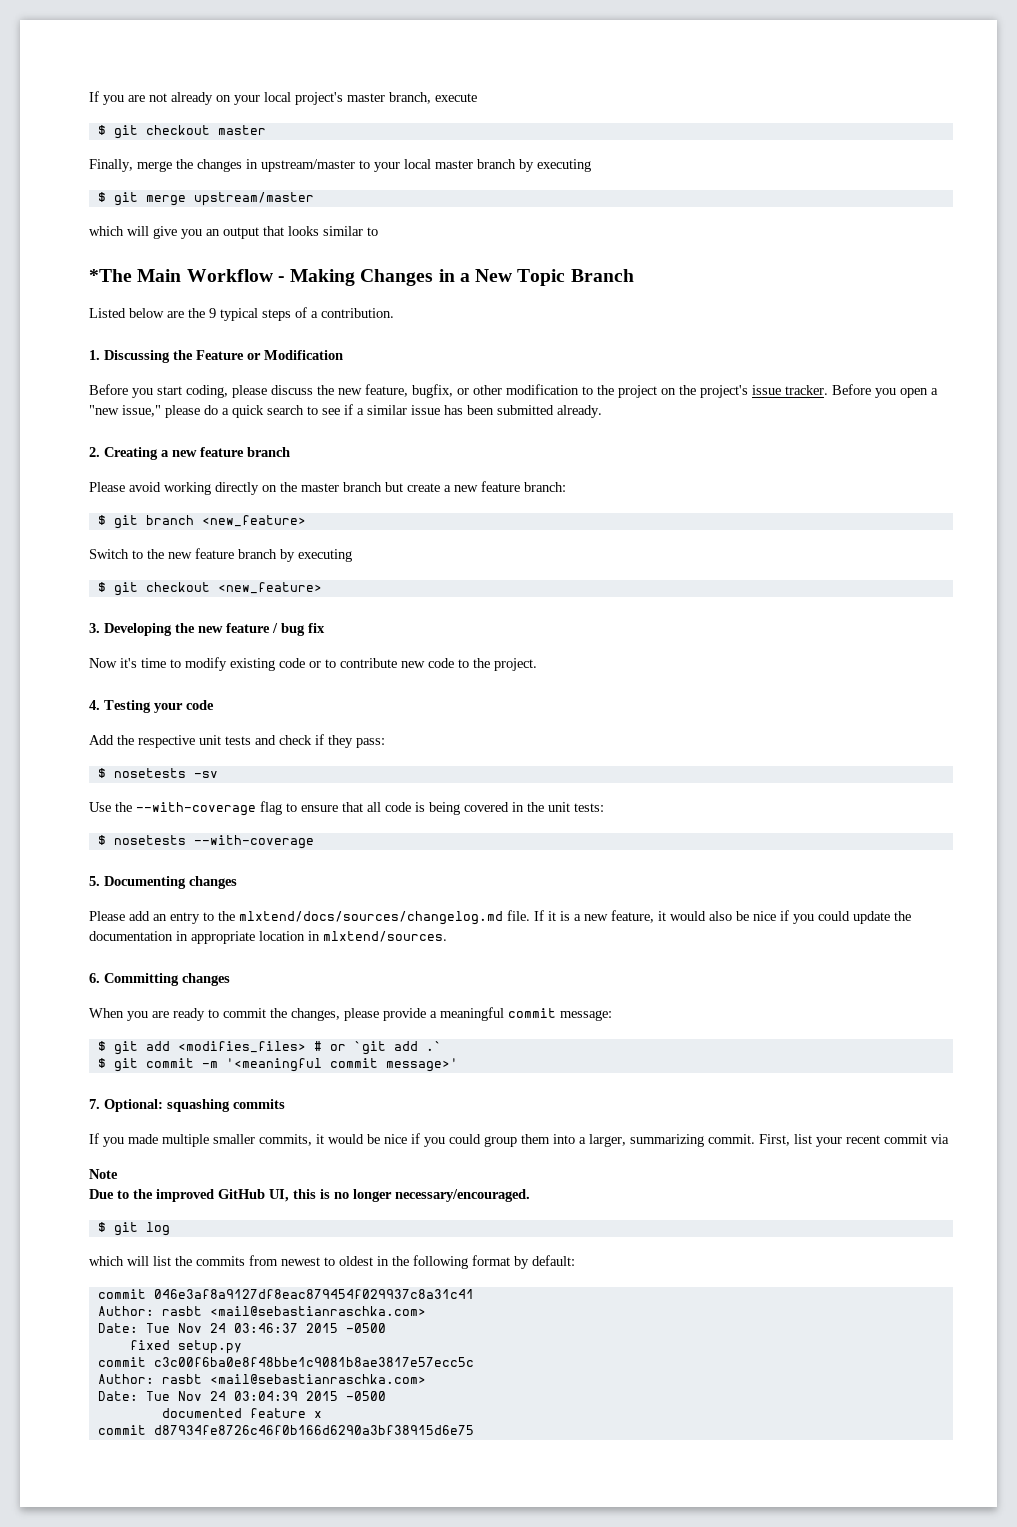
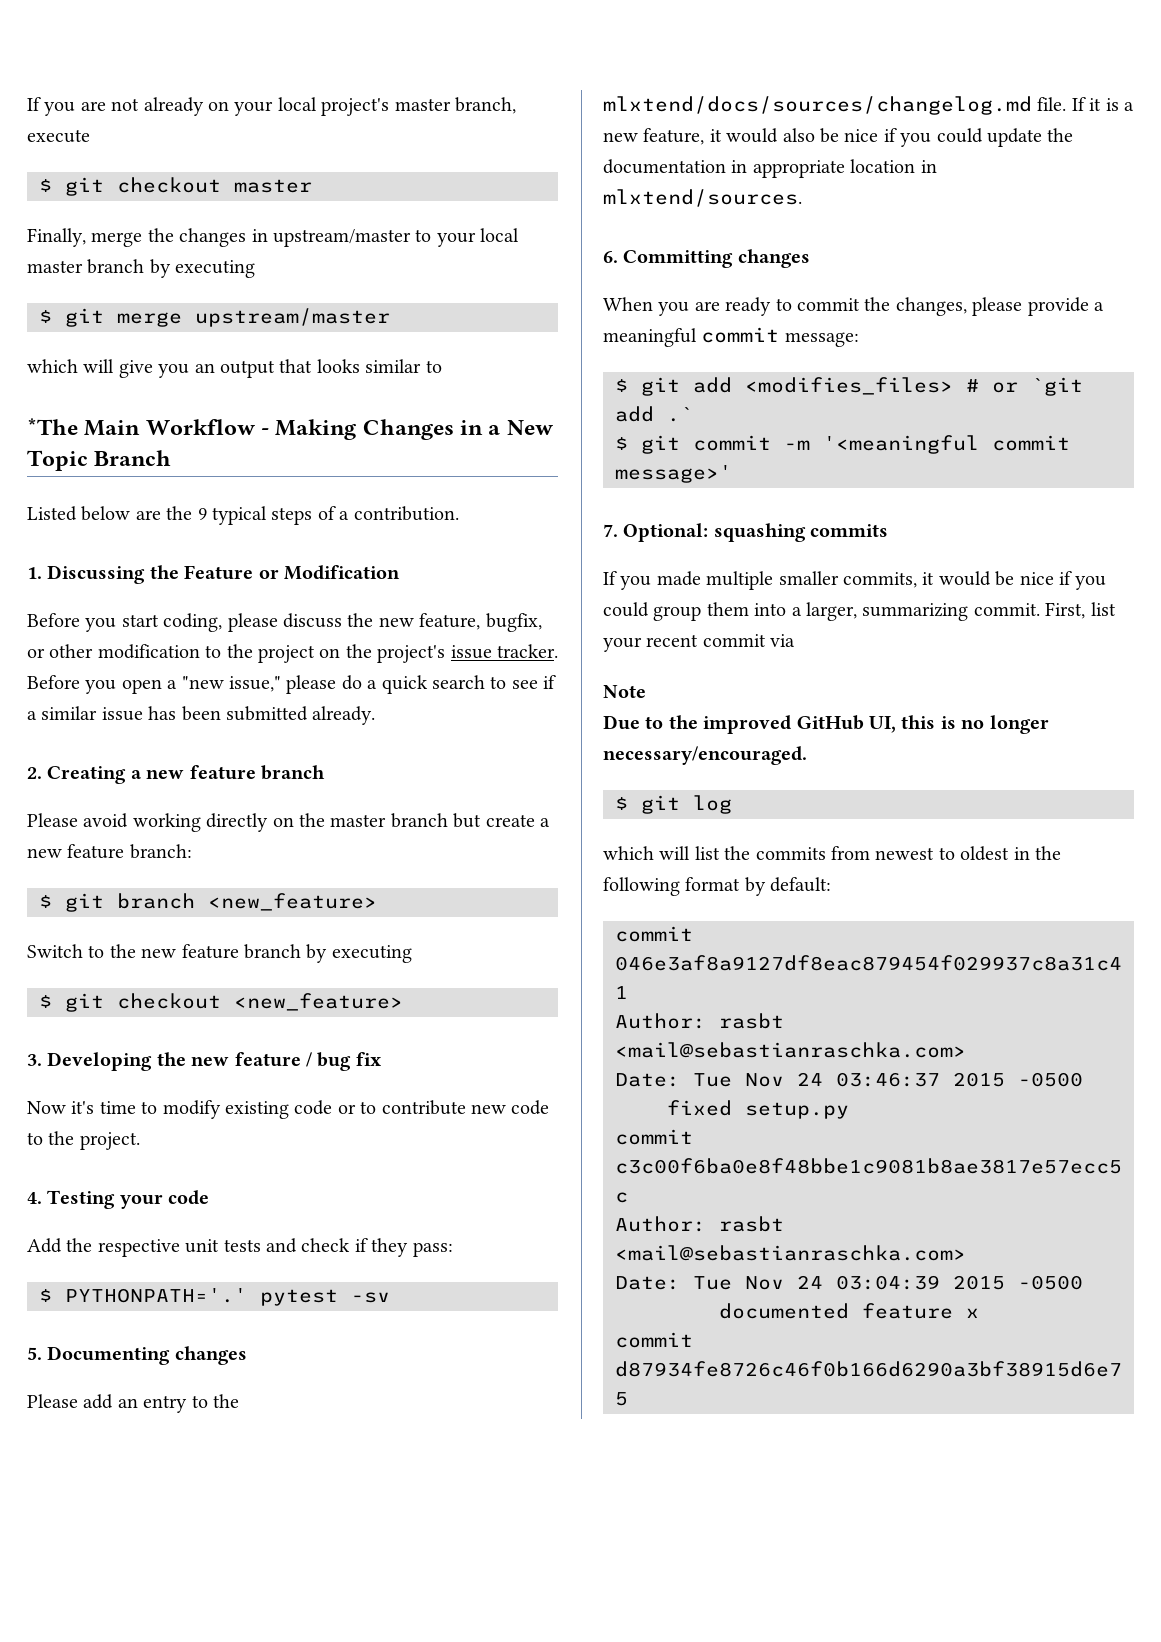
- $ nosetests -sv
+ $ PYTHONPATH='.' pytest -sv
- Use the --with-coverage flag to ensure that all code is being covered in the unit tests:
- $ nosetests --with-coverage

